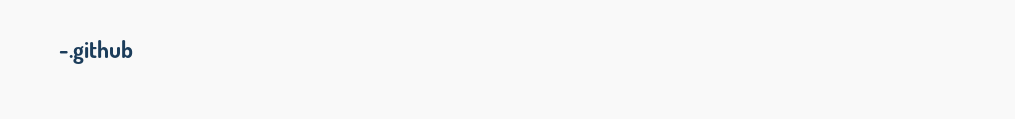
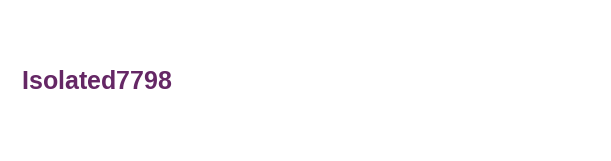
- -.github
+ Isolated7798

